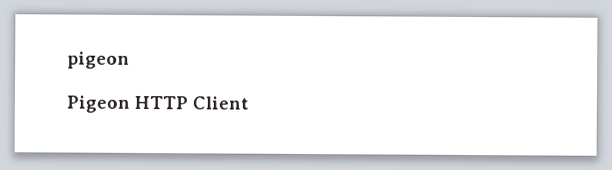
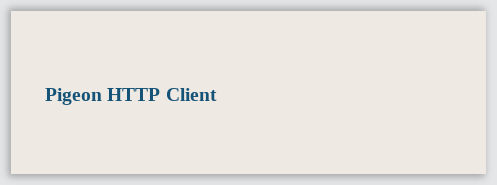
- pigeon

